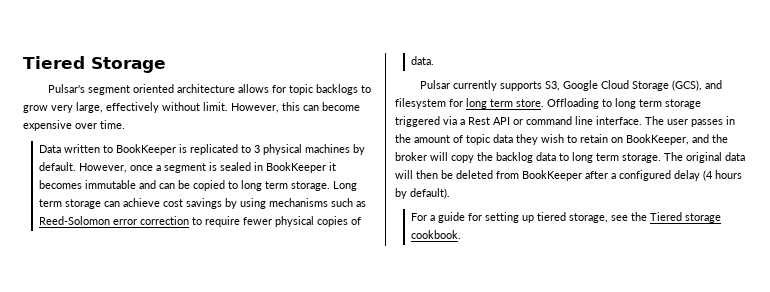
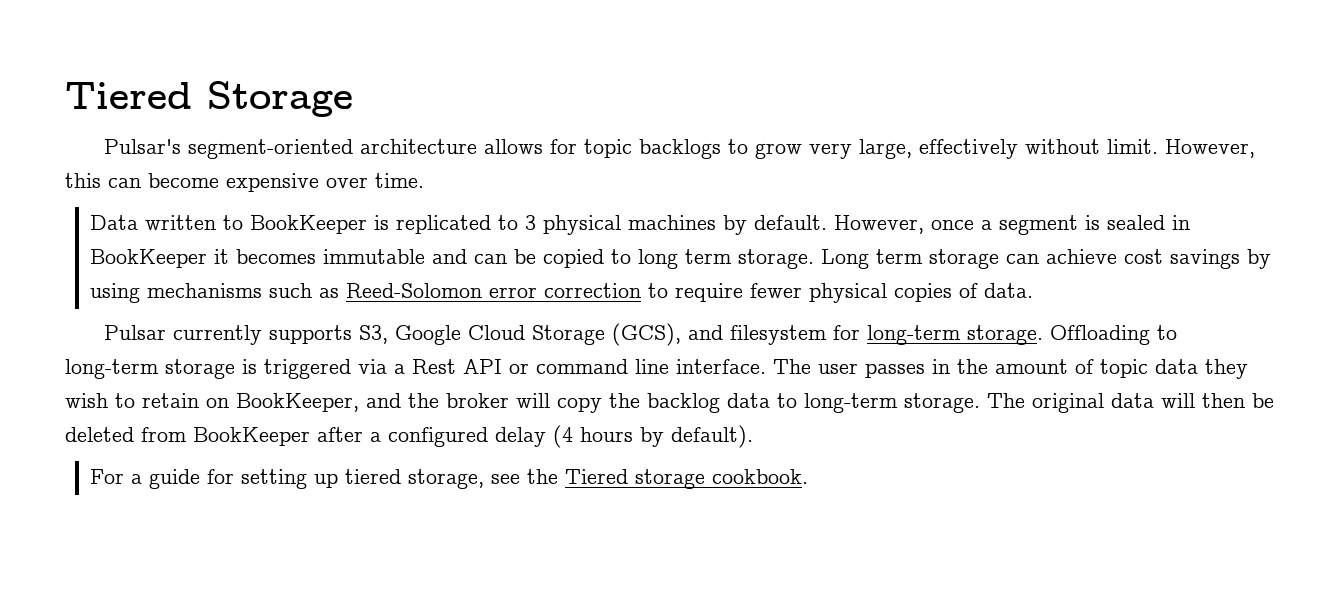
- Pulsar's segment oriented architecture allows for topic backlogs to grow very large, effectively without limit.
+ Pulsar's segment-oriented architecture allows for topic backlogs to grow very large, effectively without limit.
- Pulsar currently supports S3, Google Cloud Storage (GCS), and filesystem for long term store. Offloading to long term storage triggered via a Rest API or command line interface.
+ Pulsar currently supports S3, Google Cloud Storage (GCS), and filesystem for long-term storage. Offloading to long-term storage is triggered via a Rest API or command line interface.
- The user passes in the amount of topic data they wish to retain on BookKeeper, and the broker will copy the backlog data to long term storage.
+ The user passes in the amount of topic data they wish to retain on BookKeeper, and the broker will copy the backlog data to long-term storage.

